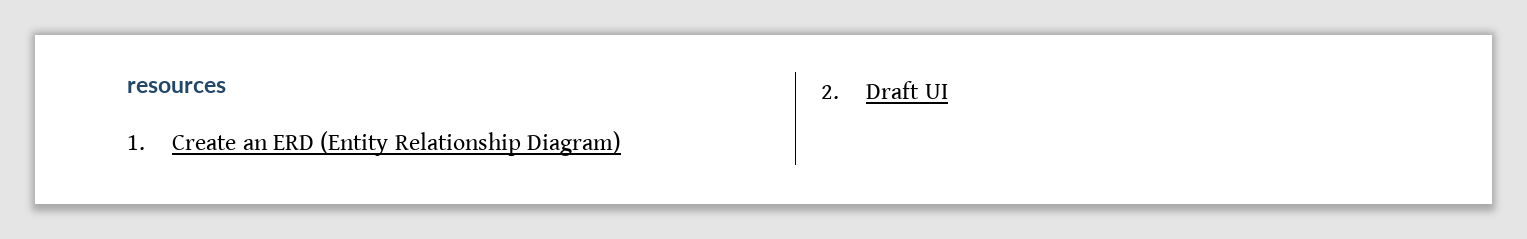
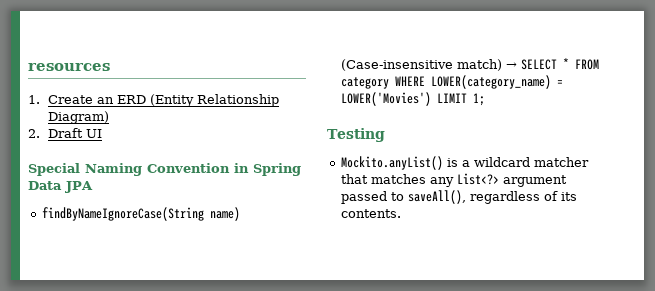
+ Special Naming Convention in Spring Data JPA
+ findByNameIgnoreCase(String name) (Case-insensitive match) → SELECT * FROM category WHERE LOWER(category_name) = LOWER('Movies') LIMIT 1;
+ Testing
+ Mockito.anyList() is a wildcard matcher that matches any List<?> argument passed to saveAll(), regardless of its contents.

